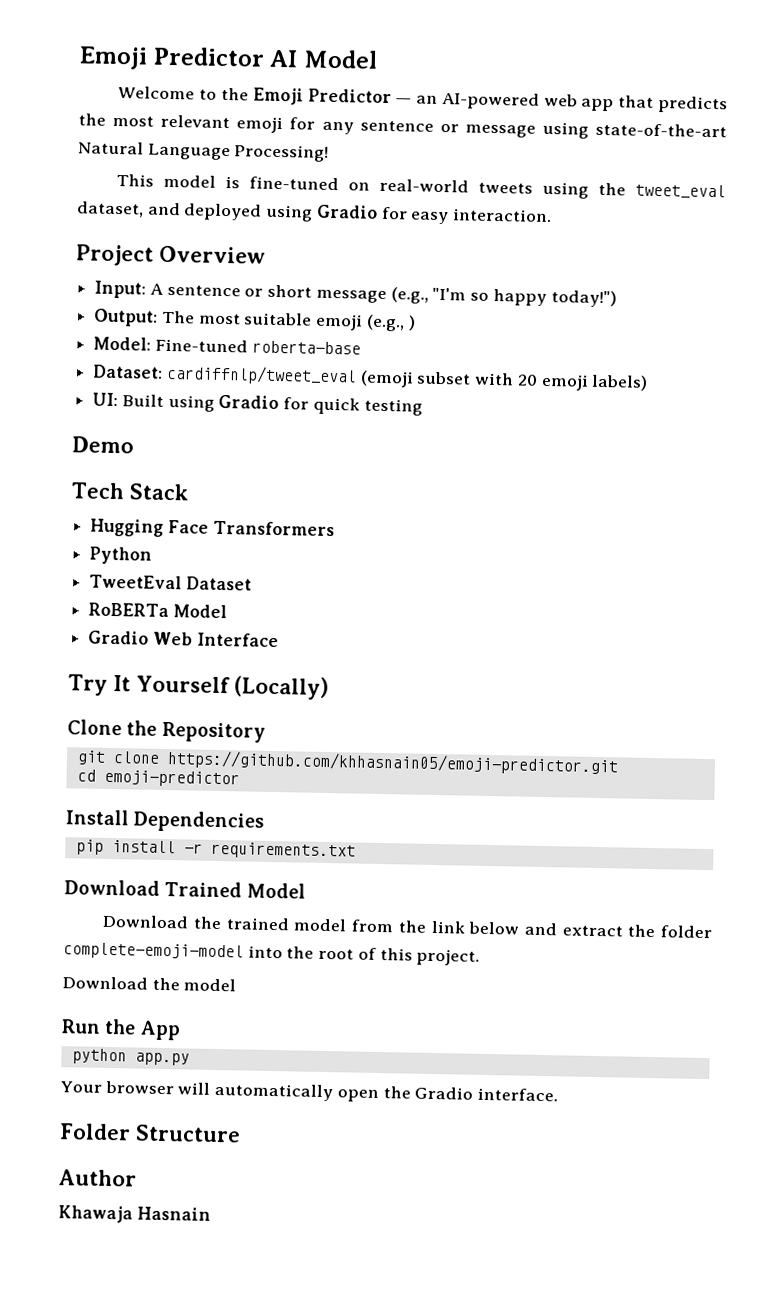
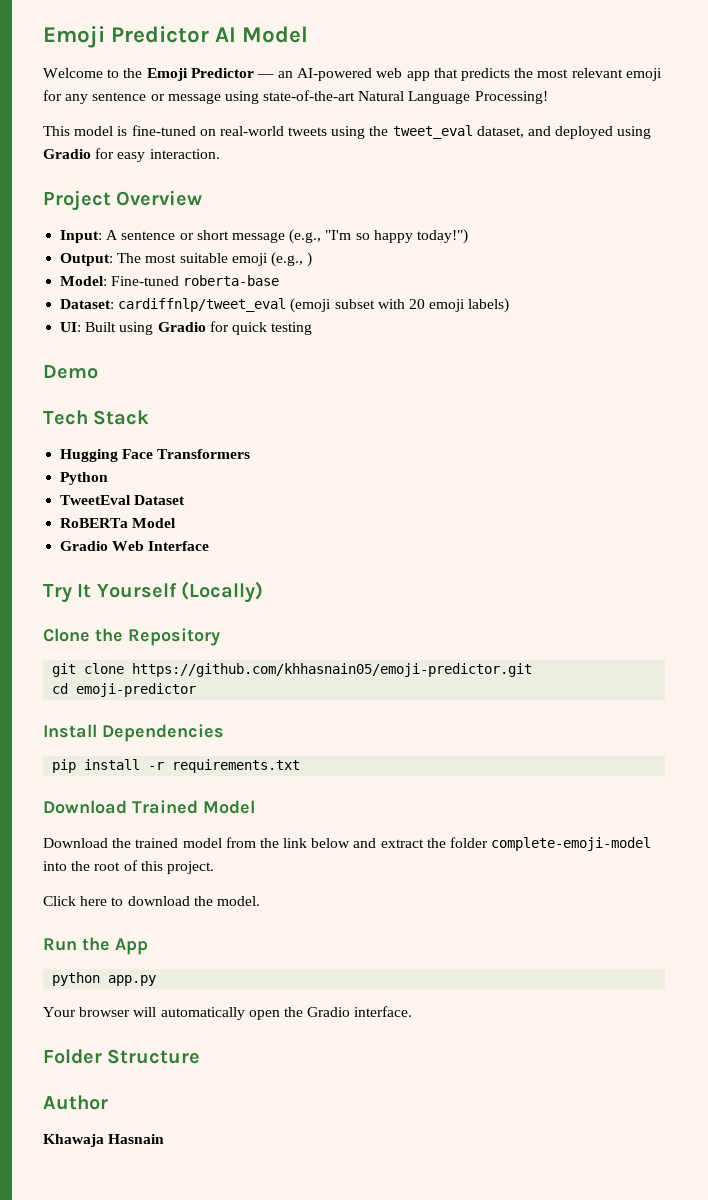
- Download the model
+ Click here to download the model.

